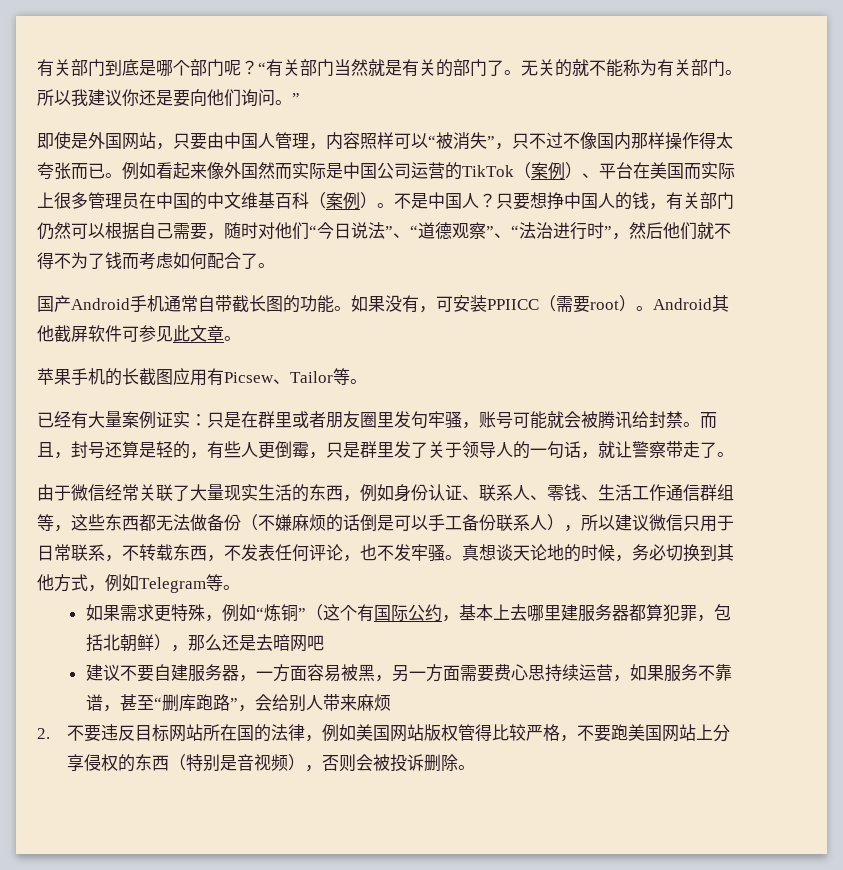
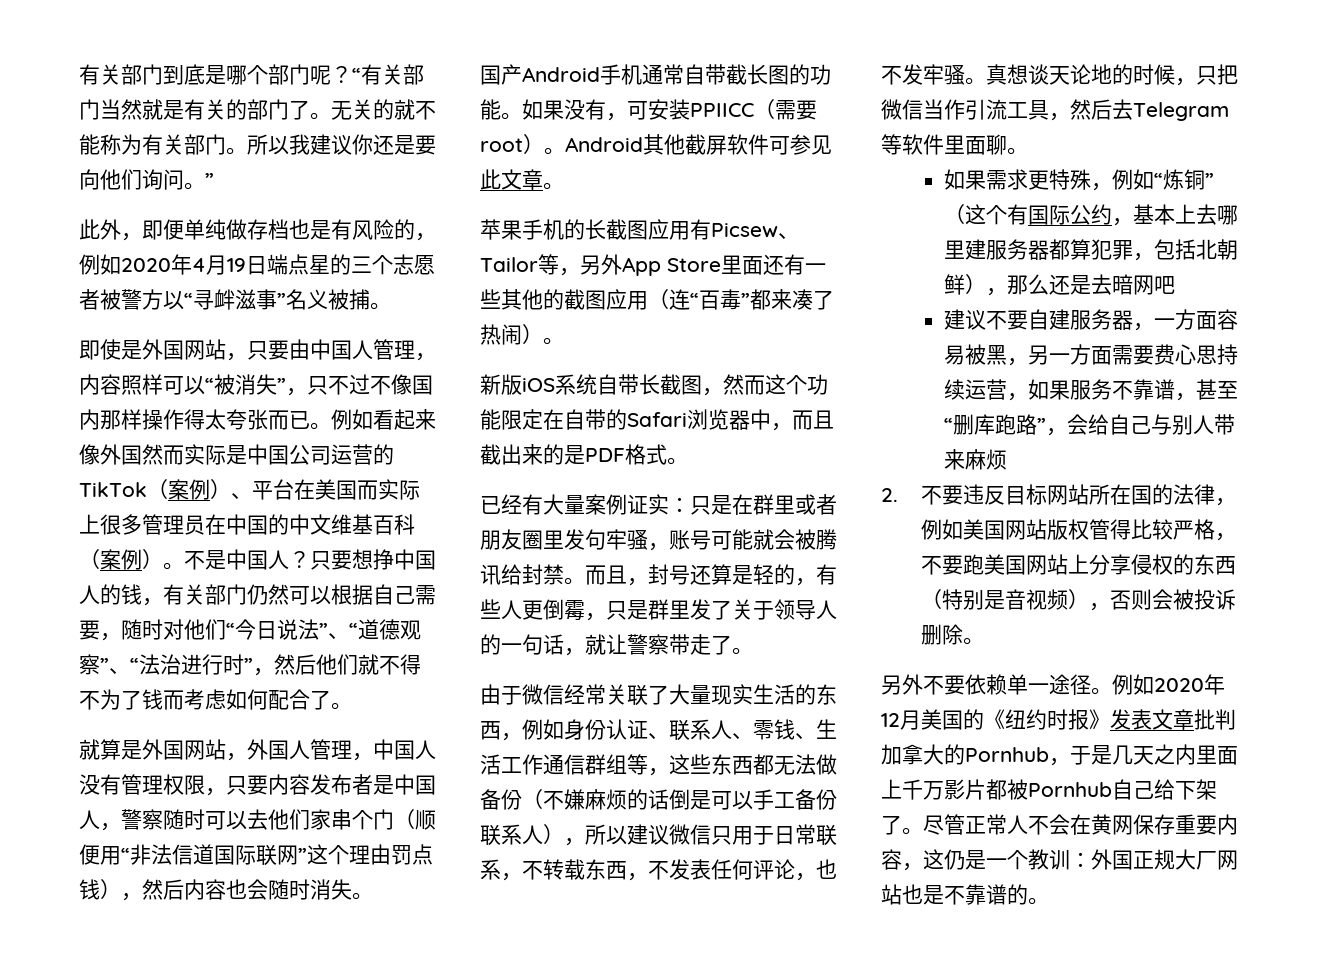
+ 此外，即便单纯做存档也是有风险的，例如2020年4月19日端点星的三个志愿者被警方以“寻衅滋事”名义被捕。
+ 就算是外国网站，外国人管理，中国人没有管理权限，只要内容发布者是中国人，警察随时可以去他们家串个门（顺便用“非法信道国际联网”这个理由罚点钱），然后内容也会随时消失。
- 苹果手机的长截图应用有Picsew、Tailor等。
+ 苹果手机的长截图应用有Picsew、Tailor等，另外App Store里面还有一些其他的截图应用（连“百毒”都来凑了热闹）。
+ 新版iOS系统自带长截图，然而这个功能限定在自带的Safari浏览器中，而且截出来的是PDF格式。
- 真想谈天论地的时候，务必切换到其他方式，例如Telegram等。
+ 真想谈天论地的时候，只把微信当作引流工具，然后去Telegram等软件里面聊。
- 建议不要自建服务器，一方面容易被黑，另一方面需要费心思持续运营，如果服务不靠谱，甚至“删库跑路”，会给别人带来麻烦
+ 建议不要自建服务器，一方面容易被黑，另一方面需要费心思持续运营，如果服务不靠谱，甚至“删库跑路”，会给自己与别人带来麻烦
+ 另外不要依赖单一途径。例如2020年12月美国的《纽约时报》发表文章批判加拿大的Pornhub，于是几天之内里面上千万影片都被Pornhub自己给下架了。尽管正常人不会在黄网保存重要内容，这仍是一个教训：外国正规大厂网站也是不靠谱的。

